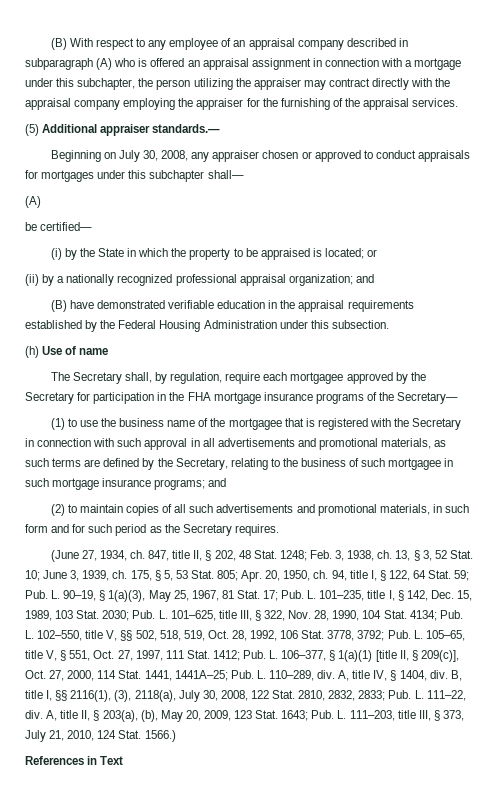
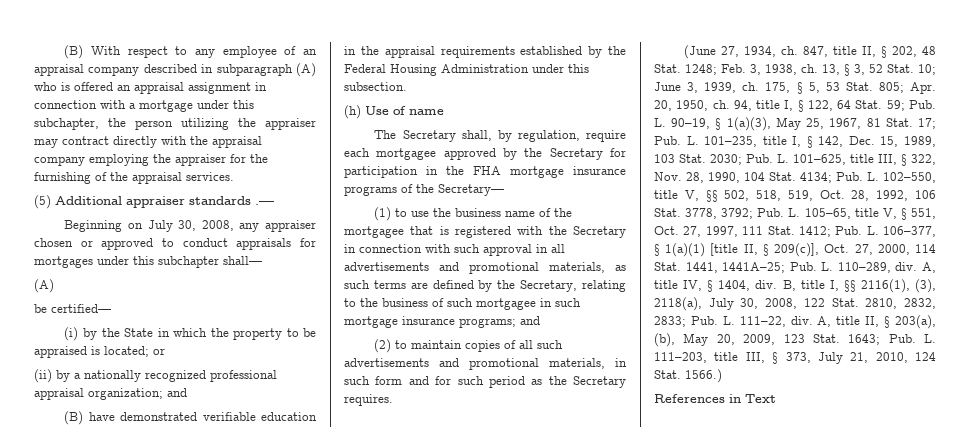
- (5) Additional appraiser standards.—
+ (5) Additional appraiser standards .—

